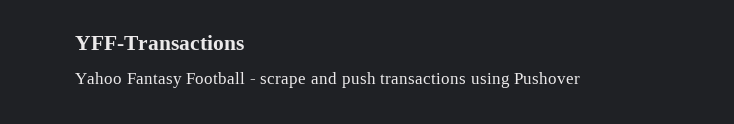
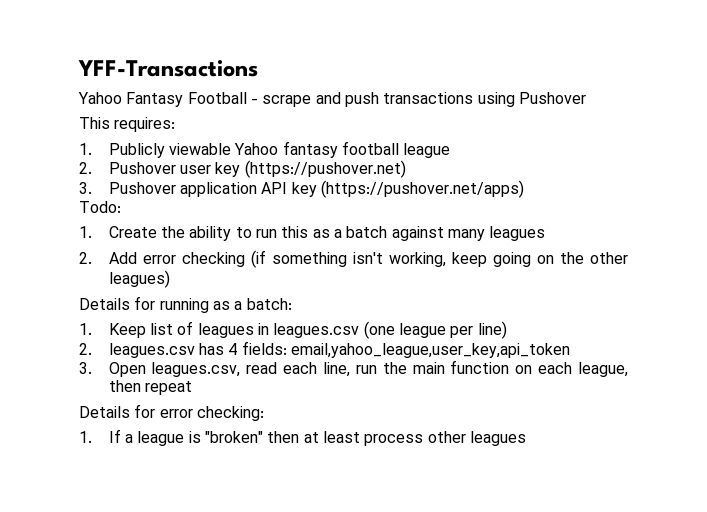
+ This requires:
+ 1. Publicly viewable Yahoo fantasy football league
+ 2. Pushover user key (https://pushover.net)
+ 3. Pushover application API key (https://pushover.net/apps)
+ Todo:
+ 1. Create the ability to run this as a batch against many leagues
+ 2. Add error checking (if something isn't working, keep going on the other leagues)
+ Details for running as a batch:
+ 1. Keep list of leagues in leagues.csv (one league per line)
+ 2. leagues.csv has 4 fields: email,yahoo_league,user_key,api_token
+ 3. Open leagues.csv, read each line, run the main function on each league, then repeat
+ Details for error checking:
+ 1. If a league is "broken" then at least process other leagues

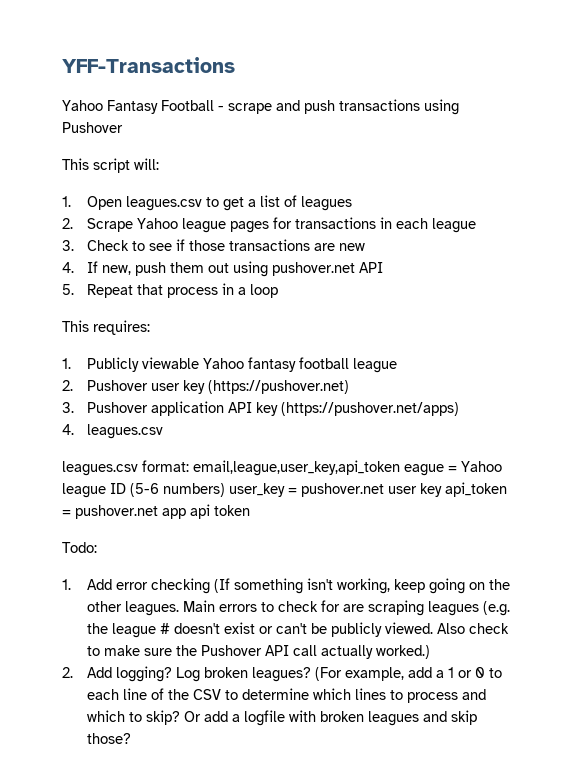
+ This script will:
+ 1. Open leagues.csv to get a list of leagues
+ 2. Scrape Yahoo league pages for transactions in each league
+ 3. Check to see if those transactions are new
+ 4. If new, push them out using pushover.net API
+ 5. Repeat that process in a loop
+ 4. leagues.csv
+ leagues.csv format: email,league,user_key,api_token eague = Yahoo league ID (5-6 numbers) user_key = pushover.net user key api_token = pushover.net app api token
  Todo:
- 1. Create the ability to run this as a batch against many leagues
- 2. Add error checking (if something isn't working, keep going on the other leagues)
- Details for running as a batch:
- 1. Keep list of leagues in leagues.csv (one league per line)
- 2. leagues.csv has 4 fields: email,yahoo_league,user_key,api_token
- 3. Open leagues.csv, read each line, run the main function on each league, then repeat
- Details for error checking:
- 1. If a league is "broken" then at least process other leagues
+ 1. Add error checking (If something isn't working, keep going on the other leagues. Main errors to check for are scraping leagues (e.g. the league # doesn't exist or can't be publicly viewed. Also check to make sure the Pushover API call actually worked.)
+ 2. Add logging? Log broken leagues? (For example, add a 1 or 0 to each line of the CSV to determine which lines to process and which to skip? Or add a logfile with broken leagues and skip those?

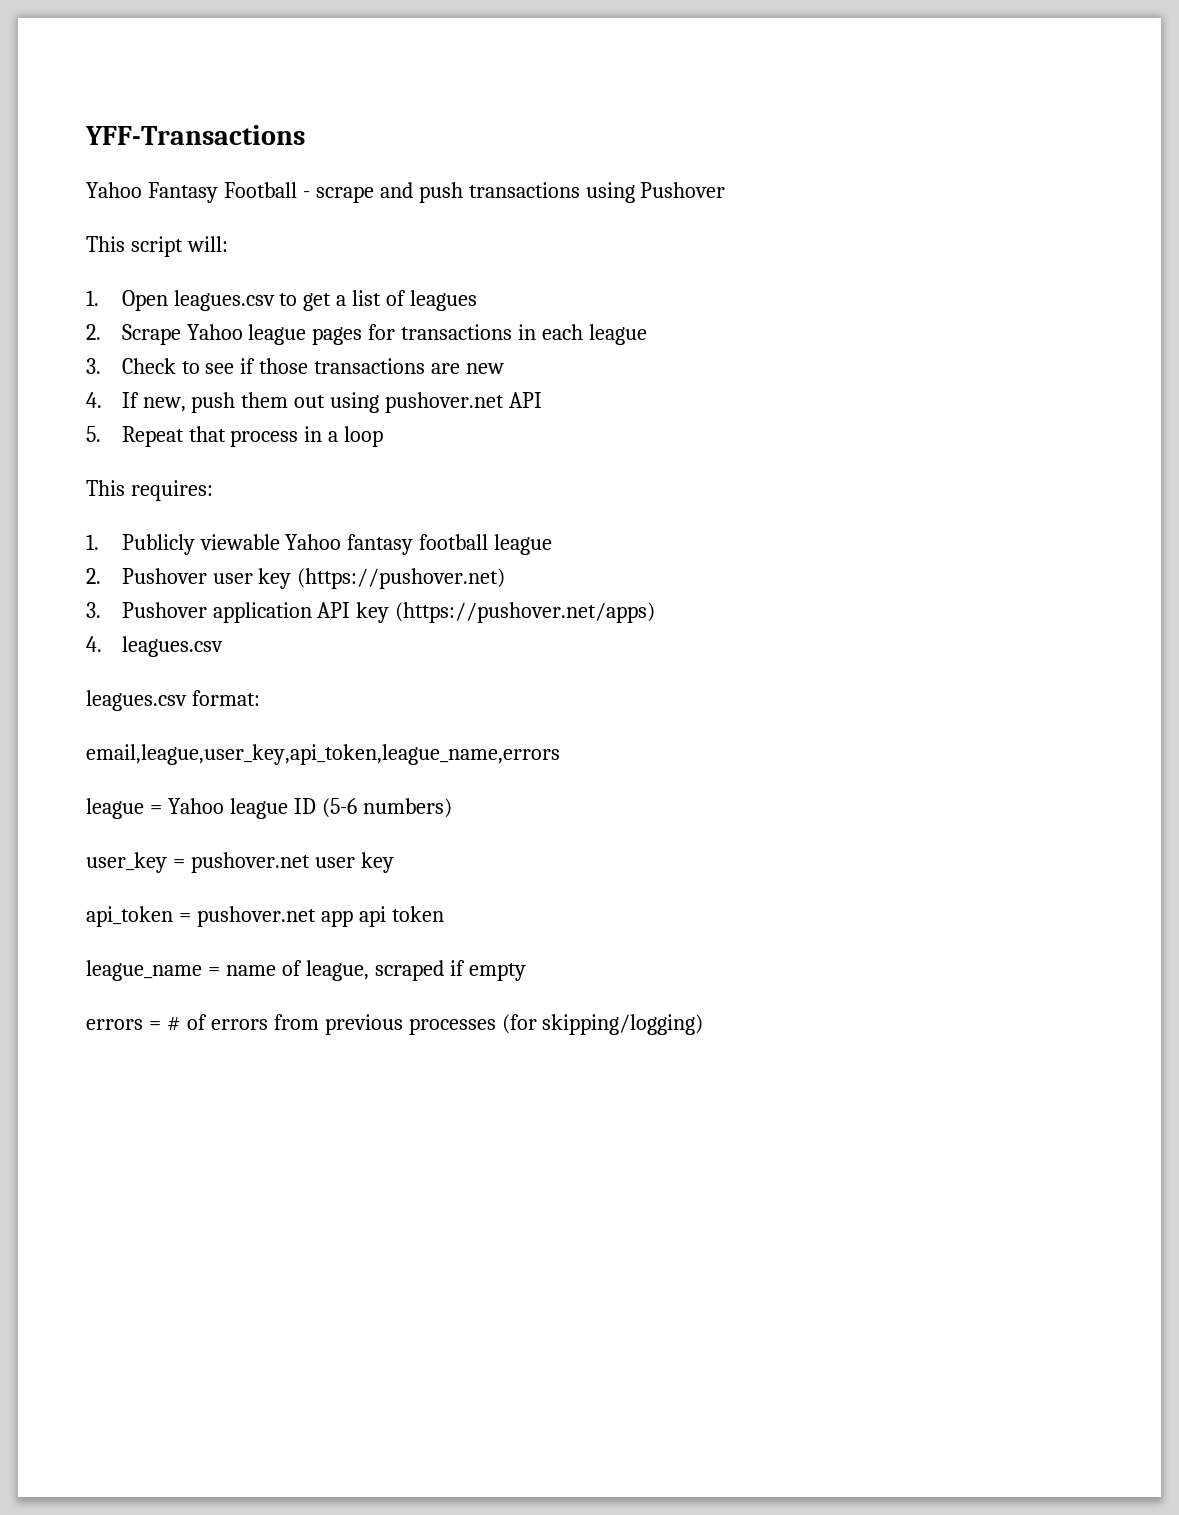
- leagues.csv format: email,league,user_key,api_token eague = Yahoo league ID (5-6 numbers) user_key = pushover.net user key api_token = pushover.net app api token
+ leagues.csv format:
+ email,league,user_key,api_token,league_name,errors
+ league = Yahoo league ID (5-6 numbers)
+ user_key = pushover.net user key
+ api_token = pushover.net app api token
- Todo:
- 1. Add error checking (If something isn't working, keep going on the other leagues. Main errors to check for are scraping leagues (e.g. the league # doesn't exist or can't be publicly viewed. Also check to make sure the Pushover API call actually worked.)
- 2. Add logging? Log broken leagues? (For example, add a 1 or 0 to each line of the CSV to determine which lines to process and which to skip? Or add a logfile with broken leagues and skip those?
+ league_name = name of league, scraped if empty
+ errors = # of errors from previous processes (for skipping/logging)

